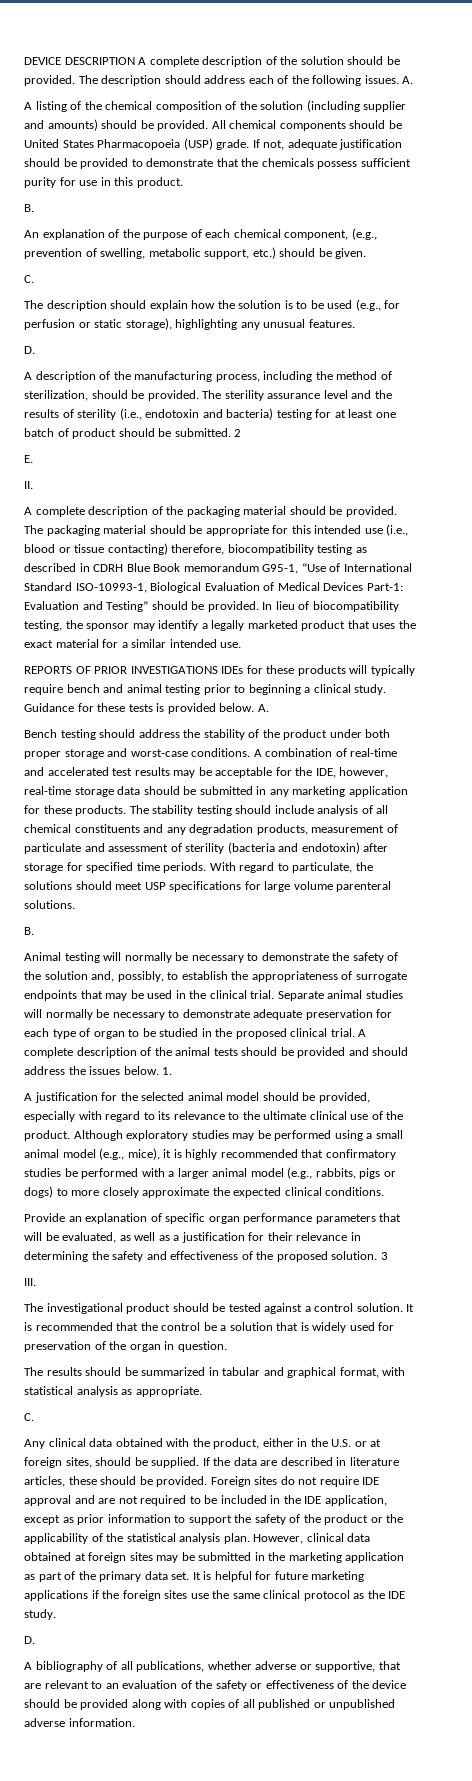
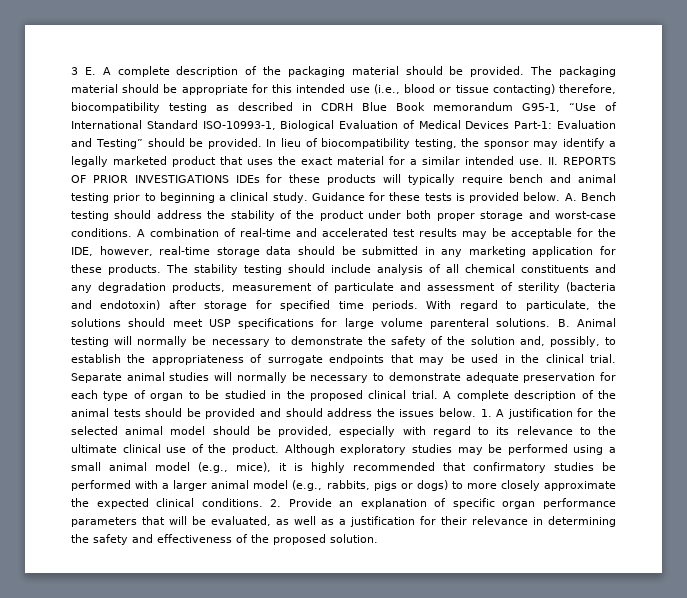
- DEVICE DESCRIPTION A complete description of the solution should be provided. The description should address each of the following issues. A.
- A listing of the chemical composition of the solution (including supplier and amounts) should be provided. All chemical components should be United States Pharmacopoeia (USP) grade. If not, adequate justification should be provided to demonstrate that the chemicals possess sufficient purity for use in this product.
- B.
- An explanation of the purpose of each chemical component, (e.g., prevention of swelling, metabolic support, etc.) should be given.
- C.
- The description should explain how the solution is to be used (e.g., for perfusion or static storage), highlighting any unusual features.
- D.
- A description of the manufacturing process, including the method of sterilization, should be provided. The sterility assurance level and the results of sterility (i.e., endotoxin and bacteria) testing for at least one batch of product should be submitted. 2
- E.
- II.
- A complete description of the packaging material should be provided.
+ 3 E. A complete description of the packaging material should be provided.
- In lieu of biocompatibility testing, the sponsor may identify a legally marketed product that uses the exact material for a similar intended use.
- REPORTS OF PRIOR INVESTIGATIONS IDEs for these products will typically require bench and animal testing prior to beginning a clinical study.
+ In lieu of biocompatibility testing, the sponsor may identify a legally marketed product that uses the exact material for a similar intended use. II. REPORTS OF PRIOR INVESTIGATIONS IDEs for these products will typically require bench and animal testing prior to beginning a clinical study.
- Guidance for these tests is provided below. A.
- Bench testing should address the stability of the product under both proper storage and worst-case conditions.
+ Guidance for these tests is provided below. A. Bench testing should address the stability of the product under both proper storage and worst-case conditions.
- With regard to particulate, the solutions should meet USP specifications for large volume parenteral solutions.
- B.
- Animal testing will normally be necessary to demonstrate the safety of the solution and, possibly, to establish the appropriateness of surrogate endpoints that may be used in the clinical trial.
+ With regard to particulate, the solutions should meet USP specifications for large volume parenteral solutions. B. Animal testing will normally be necessary to demonstrate the safety of the solution and, possibly, to establish the appropriateness of surrogate endpoints that may be used in the clinical trial.
- 1.
- A justification for the selected animal model should be provided, especially with regard to its relevance to the ultimate clinical use of the product.
+ 1. A justification for the selected animal model should be provided, especially with regard to its relevance to the ultimate clinical use of the product.
- Although exploratory studies may be performed using a small animal model (e.g., mice), it is highly recommended that confirmatory studies be performed with a larger animal model (e.g., rabbits, pigs or dogs) to more closely approximate the expected clinical conditions.
- Provide an explanation of specific organ performance parameters that will be evaluated, as well as a justification for their relevance in determining the safety and effectiveness of the proposed solution. 3
- III.
- The investigational product should be tested against a control solution. It is recommended that the control be a solution that is widely used for preservation of the organ in question.
- The results should be summarized in tabular and graphical format, with statistical analysis as appropriate.
- C.
- Any clinical data obtained with the product, either in the U.S. or at foreign sites, should be supplied. If the data are described in literature articles, these should be provided. Foreign sites do not require IDE approval and are not required to be included in the IDE application, except as prior information to support the safety of the product or the applicability of the statistical analysis plan. However, clinical data obtained at foreign sites may be submitted in the marketing application as part of the primary data set. It is helpful for future marketing applications if the foreign sites use the same clinical protocol as the IDE study.
- D.
- A bibliography of all publications, whether adverse or supportive, that are relevant to an evaluation of the safety or effectiveness of the device should be provided along with copies of all published or unpublished adverse information.
+ Although exploratory studies may be performed using a small animal model (e.g., mice), it is highly recommended that confirmatory studies be performed with a larger animal model (e.g., rabbits, pigs or dogs) to more closely approximate the expected clinical conditions. 2. Provide an explanation of specific organ performance parameters that will be evaluated, as well as a justification for their relevance in determining the safety and effectiveness of the proposed solution.

